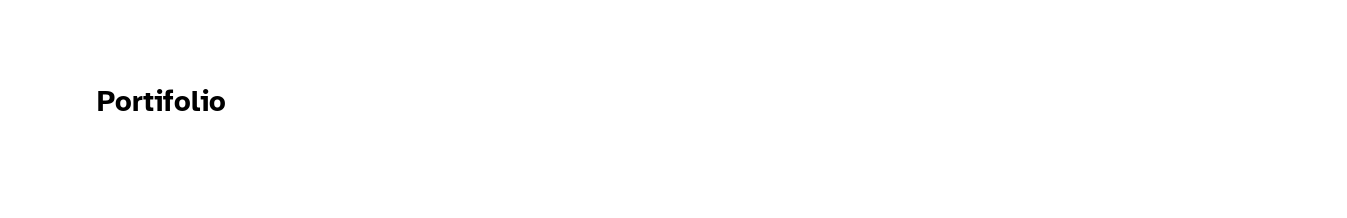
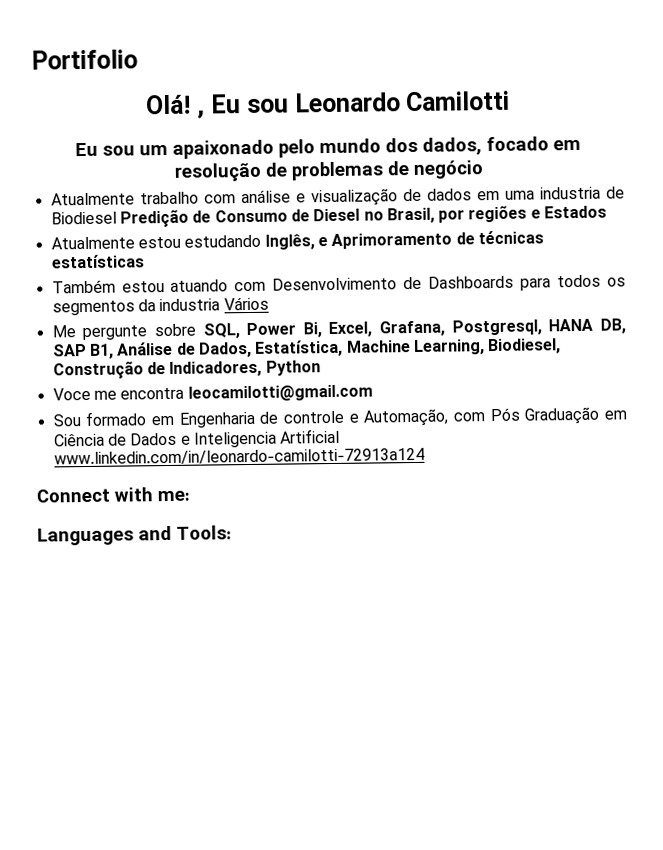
+ Olá! , Eu sou Leonardo Camilotti
+ Eu sou um apaixonado pelo mundo dos dados, focado em resolução de problemas de negócio
+ Atualmente trabalho com análise e visualização de dados em uma industria de Biodiesel Predição de Consumo de Diesel no Brasil, por regiões e Estados
+ Atualmente estou estudando Inglês, e Aprimoramento de técnicas estatísticas
+ Também estou atuando com Desenvolvimento de Dashboards para todos os segmentos da industria Vários
+ Me pergunte sobre SQL, Power Bi, Excel, Grafana, Postgresql, HANA DB, SAP B1, Análise de Dados, Estatística, Machine Learning, Biodiesel, Construção de Indicadores, Python
+ Voce me encontra leocamilotti@gmail.com
+ Sou formado em Engenharia de controle e Automação, com Pós Graduação em Ciência de Dados e Inteligencia Artificial www.linkedin.com/in/leonardo-camilotti-72913a124
+ Connect with me:
+ Languages and Tools:

